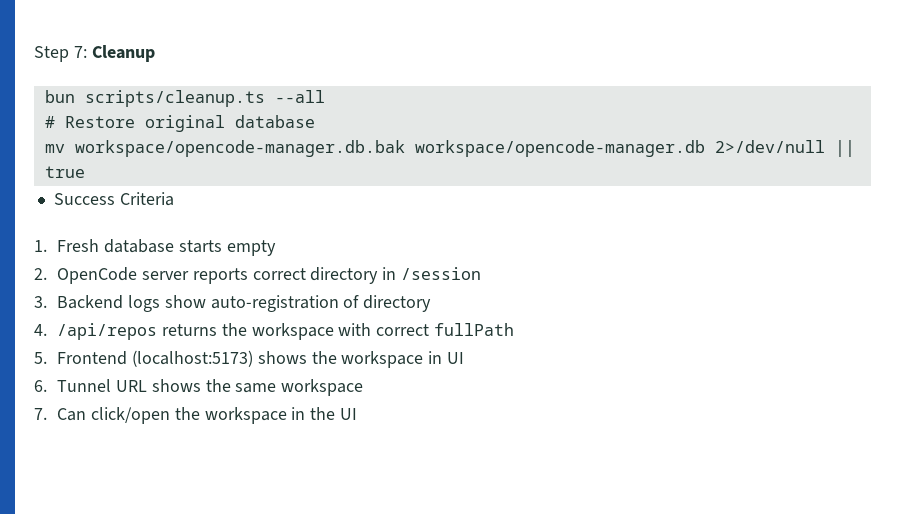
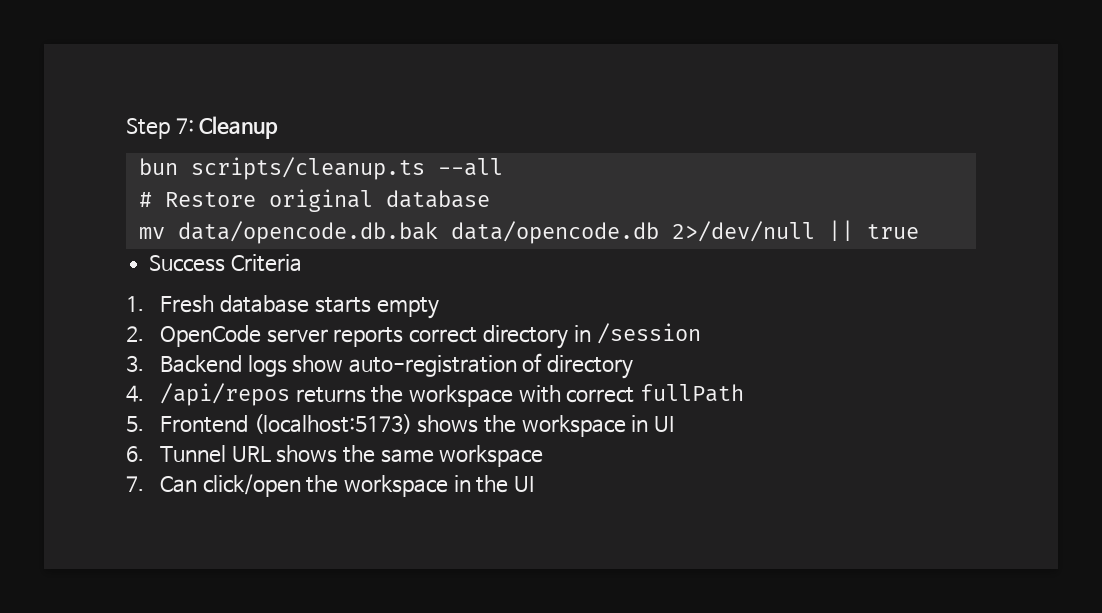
- mv workspace/opencode-manager.db.bak workspace/opencode-manager.db 2>/dev/null || true
+ mv data/opencode.db.bak data/opencode.db 2>/dev/null || true

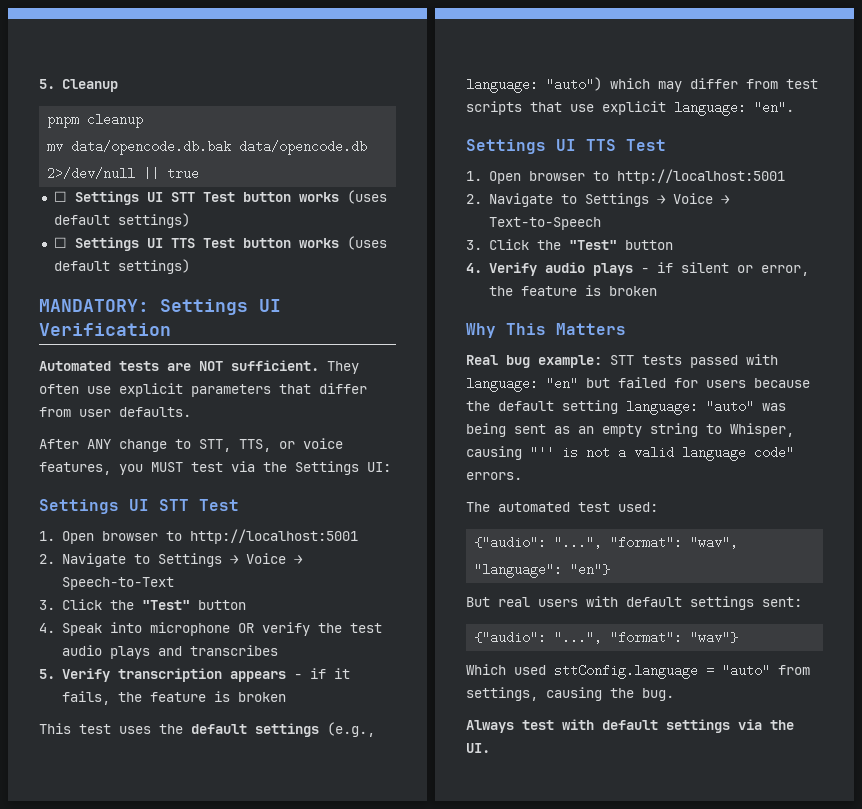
- Step 7: Cleanup
+ 5. Cleanup
- bun scripts/cleanup.ts --all
- # Restore original database
+ pnpm cleanup
- Success Criteria
- 1. Fresh database starts empty
- 2. OpenCode server reports correct directory in /session
- 3. Backend logs show auto-registration of directory
- 4. /api/repos returns the workspace with correct fullPath
- 5. Frontend (localhost:5173) shows the workspace in UI
- 6. Tunnel URL shows the same workspace
- 7. Can click/open the workspace in the UI
+ ☐ Settings UI STT Test button works (uses default settings)
+ ☐ Settings UI TTS Test button works (uses default settings)
+ MANDATORY: Settings UI Verification
+ Automated tests are NOT sufficient. They often use explicit parameters that differ from user defaults.
+ After ANY change to STT, TTS, or voice features, you MUST test via the Settings UI:
+ Settings UI STT Test
+ 1. Open browser to http://localhost:5001
+ 2. Navigate to Settings → Voice → Speech-to-Text
+ 3. Click the "Test" button
+ 4. Speak into microphone OR verify the test audio plays and transcribes
+ 5. Verify transcription appears - if it fails, the feature is broken
+ This test uses the default settings (e.g., language: "auto") which may differ from test scripts that use explicit language: "en".
+ Settings UI TTS Test
+ 1. Open browser to http://localhost:5001
+ 2. Navigate to Settings → Voice → Text-to-Speech
+ 3. Click the "Test" button
+ 4. Verify audio plays - if silent or error, the feature is broken
+ Why This Matters
+ Real bug example: STT tests passed with language: "en" but failed for users because the default setting language: "auto" was being sent as an empty string to Whisper, causing "'' is not a valid language code" errors.
+ The automated test used:
+ {"audio": "...", "format": "wav", "language": "en"}
+ But real users with default settings sent:
+ {"audio": "...", "format": "wav"}
+ Which used sttConfig.language = "auto" from settings, causing the bug.
+ Always test with default settings via the UI.

